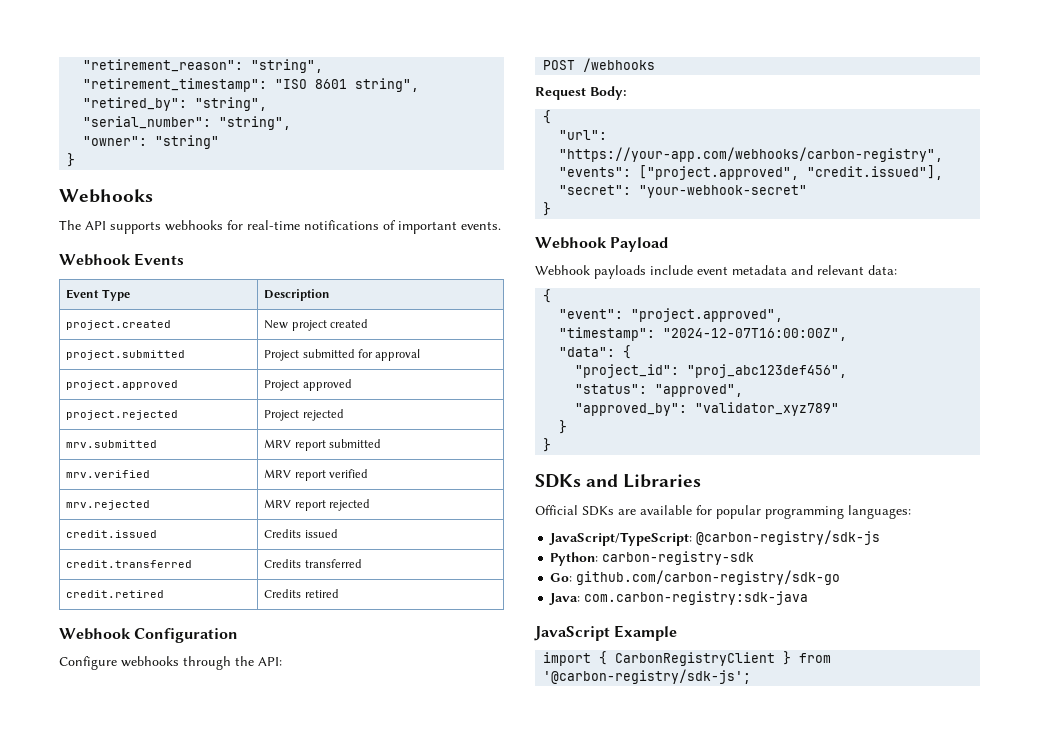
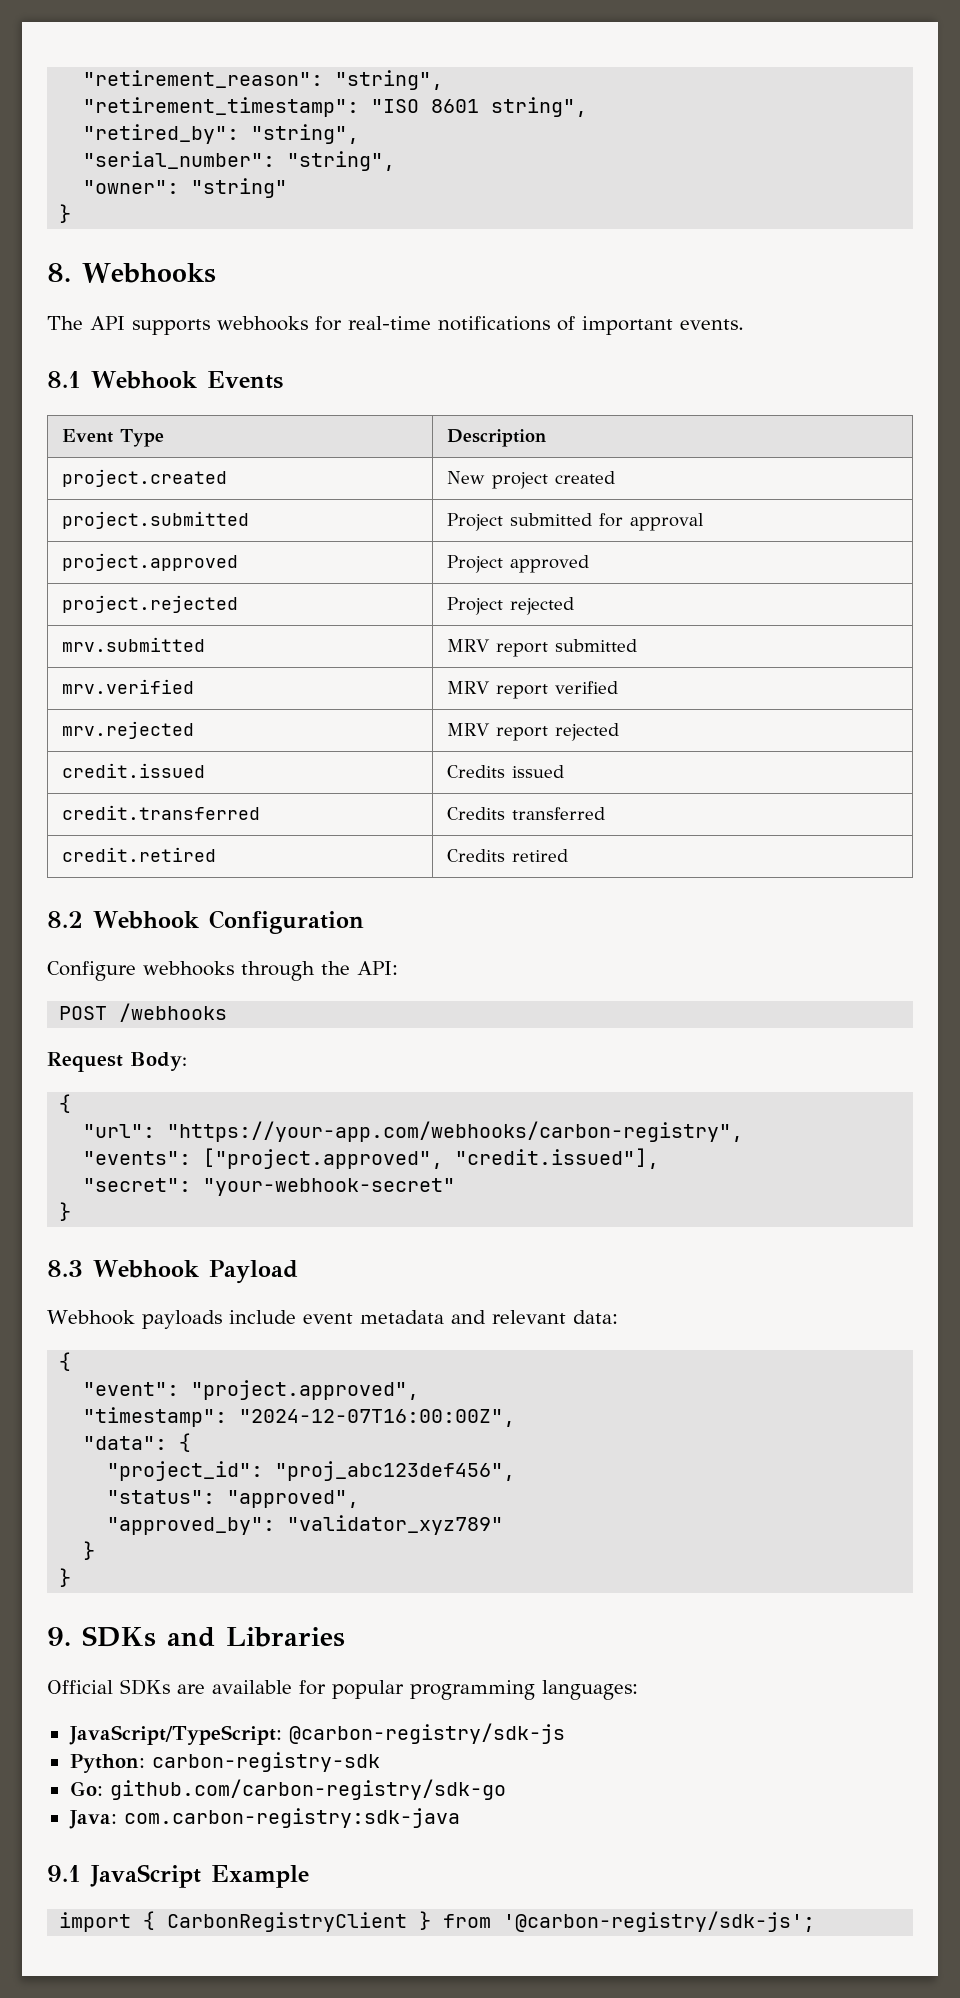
- Webhooks
+ 8. Webhooks
- Webhook Events
+ 8.1 Webhook Events
- Webhook Configuration
+ 8.2 Webhook Configuration
- Webhook Payload
+ 8.3 Webhook Payload
- SDKs and Libraries
+ 9. SDKs and Libraries
- JavaScript Example
+ 9.1 JavaScript Example

